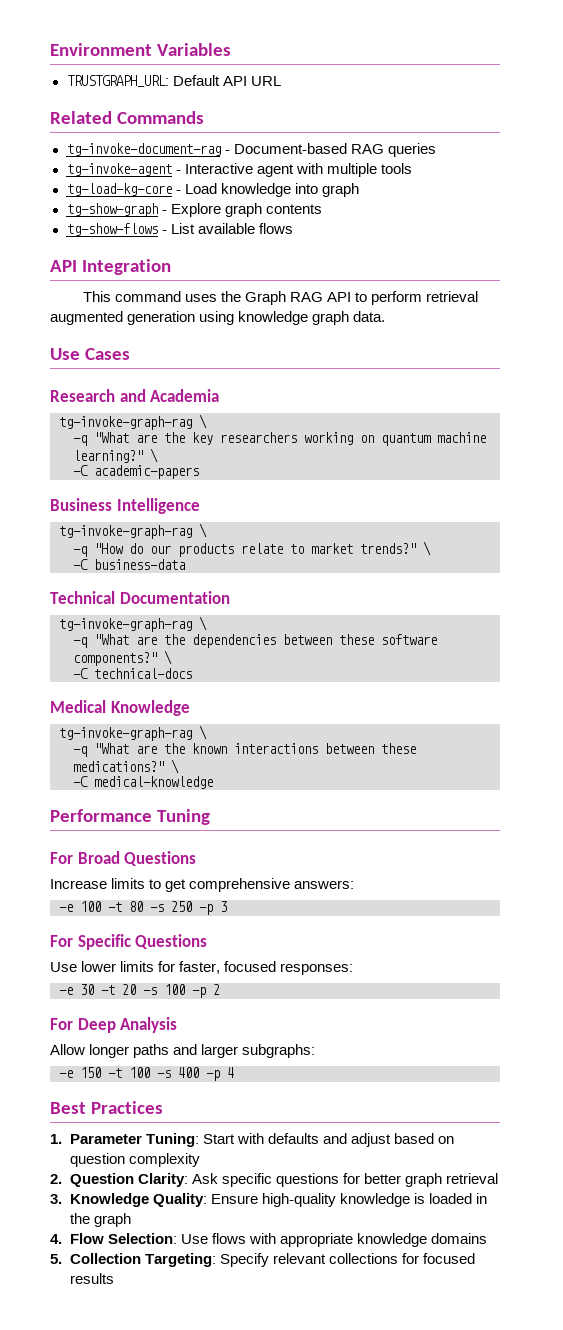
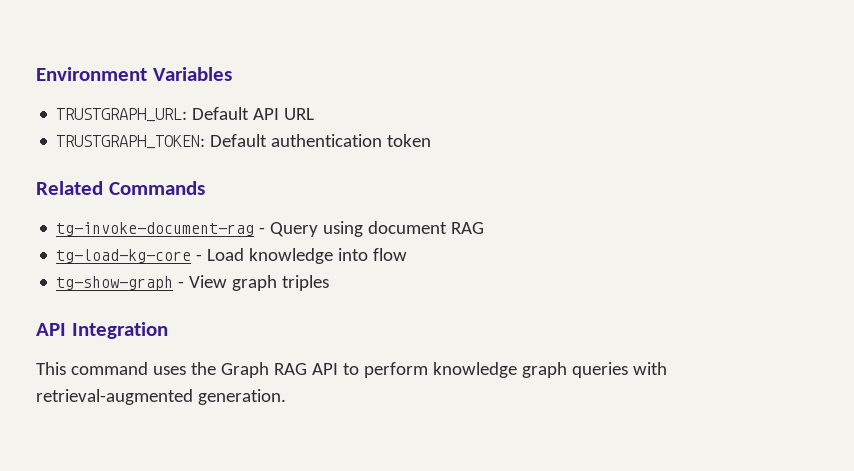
+ TRUSTGRAPH_TOKEN: Default authentication token
- tg-invoke-document-rag - Document-based RAG queries
- tg-invoke-agent - Interactive agent with multiple tools
+ tg-invoke-document-rag - Query using document RAG
- tg-load-kg-core - Load knowledge into graph
+ tg-load-kg-core - Load knowledge into flow
- tg-show-graph - Explore graph contents
- tg-show-flows - List available flows
+ tg-show-graph - View graph triples
- This command uses the Graph RAG API to perform retrieval augmented generation using knowledge graph data.
- Use Cases
- Research and Academia
- tg-invoke-graph-rag \
- -q "What are the key researchers working on quantum machine learning?" \
- -C academic-papers
- Business Intelligence
- tg-invoke-graph-rag \
- -q "How do our products relate to market trends?" \
- -C business-data
- Technical Documentation
- tg-invoke-graph-rag \
- -q "What are the dependencies between these software components?" \
- -C technical-docs
- Medical Knowledge
- tg-invoke-graph-rag \
- -q "What are the known interactions between these medications?" \
- -C medical-knowledge
- Performance Tuning
- For Broad Questions
- Increase limits to get comprehensive answers:
- -e 100 -t 80 -s 250 -p 3
- For Specific Questions
- Use lower limits for faster, focused responses:
- -e 30 -t 20 -s 100 -p 2
- For Deep Analysis
- Allow longer paths and larger subgraphs:
- -e 150 -t 100 -s 400 -p 4
- Best Practices
- 1. Parameter Tuning: Start with defaults and adjust based on question complexity
- 2. Question Clarity: Ask specific questions for better graph retrieval
- 3. Knowledge Quality: Ensure high-quality knowledge is loaded in the graph
- 4. Flow Selection: Use flows with appropriate knowledge domains
- 5. Collection Targeting: Specify relevant collections for focused results
+ This command uses the Graph RAG API to perform knowledge graph queries with retrieval-augmented generation.

